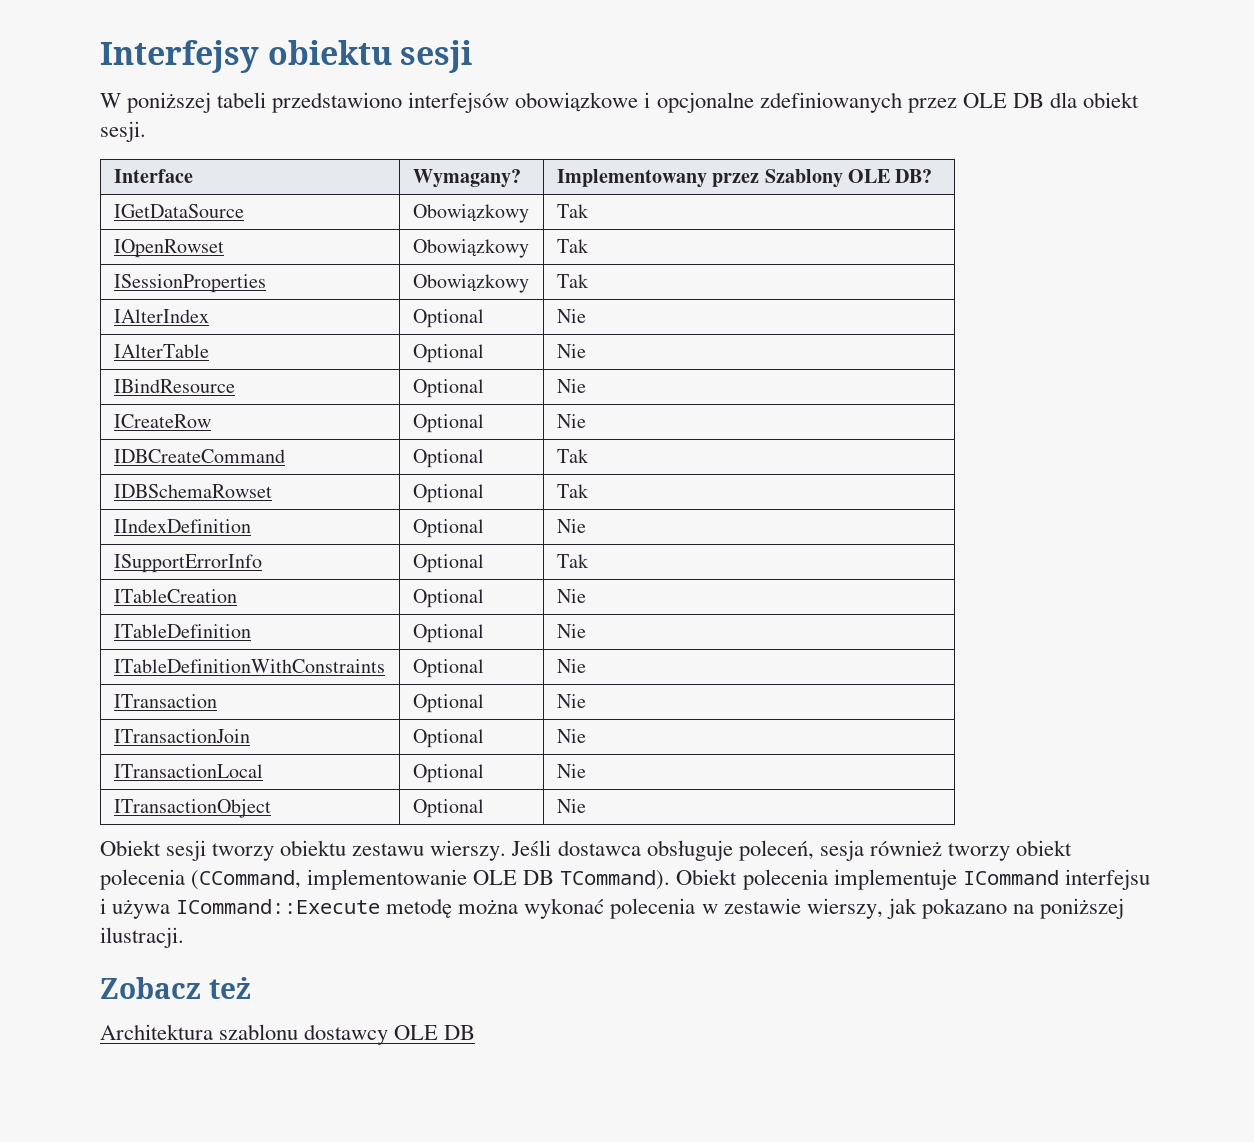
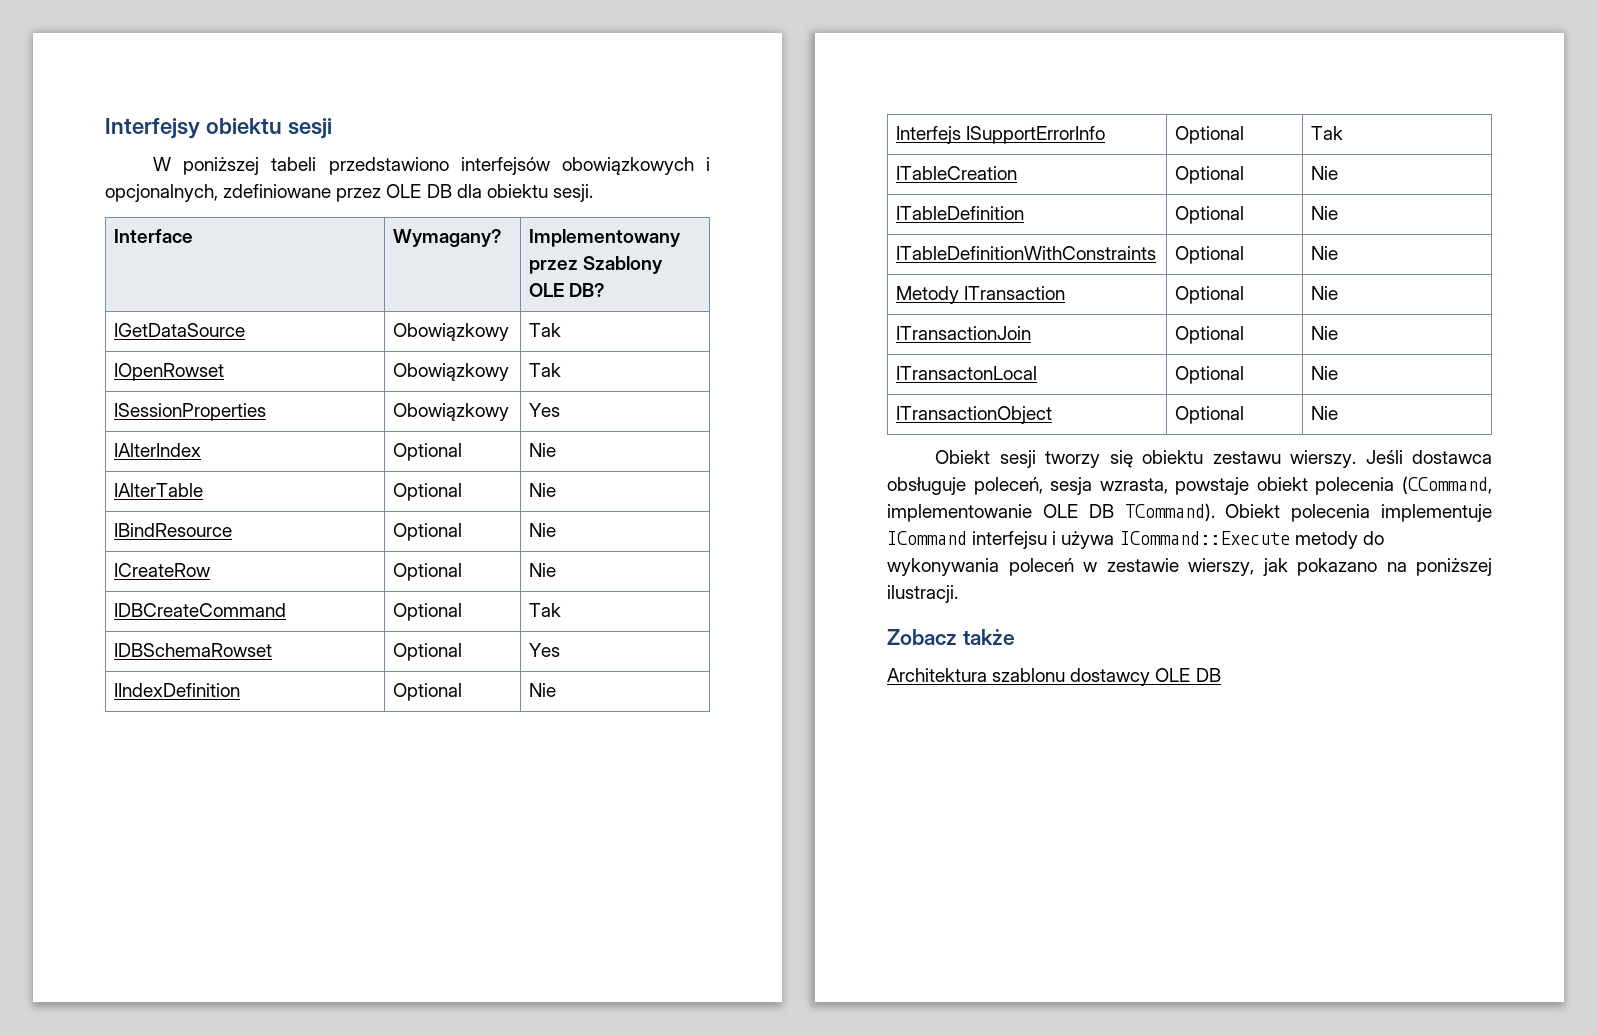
- W poniższej tabeli przedstawiono interfejsów obowiązkowe i opcjonalne zdefiniowanych przez OLE DB dla obiekt sesji.
+ W poniższej tabeli przedstawiono interfejsów obowiązkowych i opcjonalnych, zdefiniowane przez OLE DB dla obiektu sesji.
- ISessionProperties | Obowiązkowy | Tak
+ ISessionProperties | Obowiązkowy | Yes
- IDBSchemaRowset | Optional | Tak
+ IDBSchemaRowset | Optional | Yes
- ISupportErrorInfo | Optional | Tak
+ Interfejs ISupportErrorInfo | Optional | Tak
- ITransaction | Optional | Nie
+ Metody ITransaction | Optional | Nie
- ITransactionLocal | Optional | Nie
+ ITransactonLocal | Optional | Nie
- Obiekt sesji tworzy obiektu zestawu wierszy.
+ Obiekt sesji tworzy się obiektu zestawu wierszy.
- Jeśli dostawca obsługuje poleceń, sesja również tworzy obiekt polecenia (CCommand, implementowanie OLE DB TCommand).
+ Jeśli dostawca obsługuje poleceń, sesja wzrasta, powstaje obiekt polecenia (CCommand, implementowanie OLE DB TCommand).
- Obiekt polecenia implementuje ICommand interfejsu i używa ICommand::Execute metodę można wykonać polecenia w zestawie wierszy, jak pokazano na poniższej ilustracji.
+ Obiekt polecenia implementuje ICommand interfejsu i używa ICommand::Execute metody do wykonywania poleceń w zestawie wierszy, jak pokazano na poniższej ilustracji.
- Zobacz też
+ Zobacz także

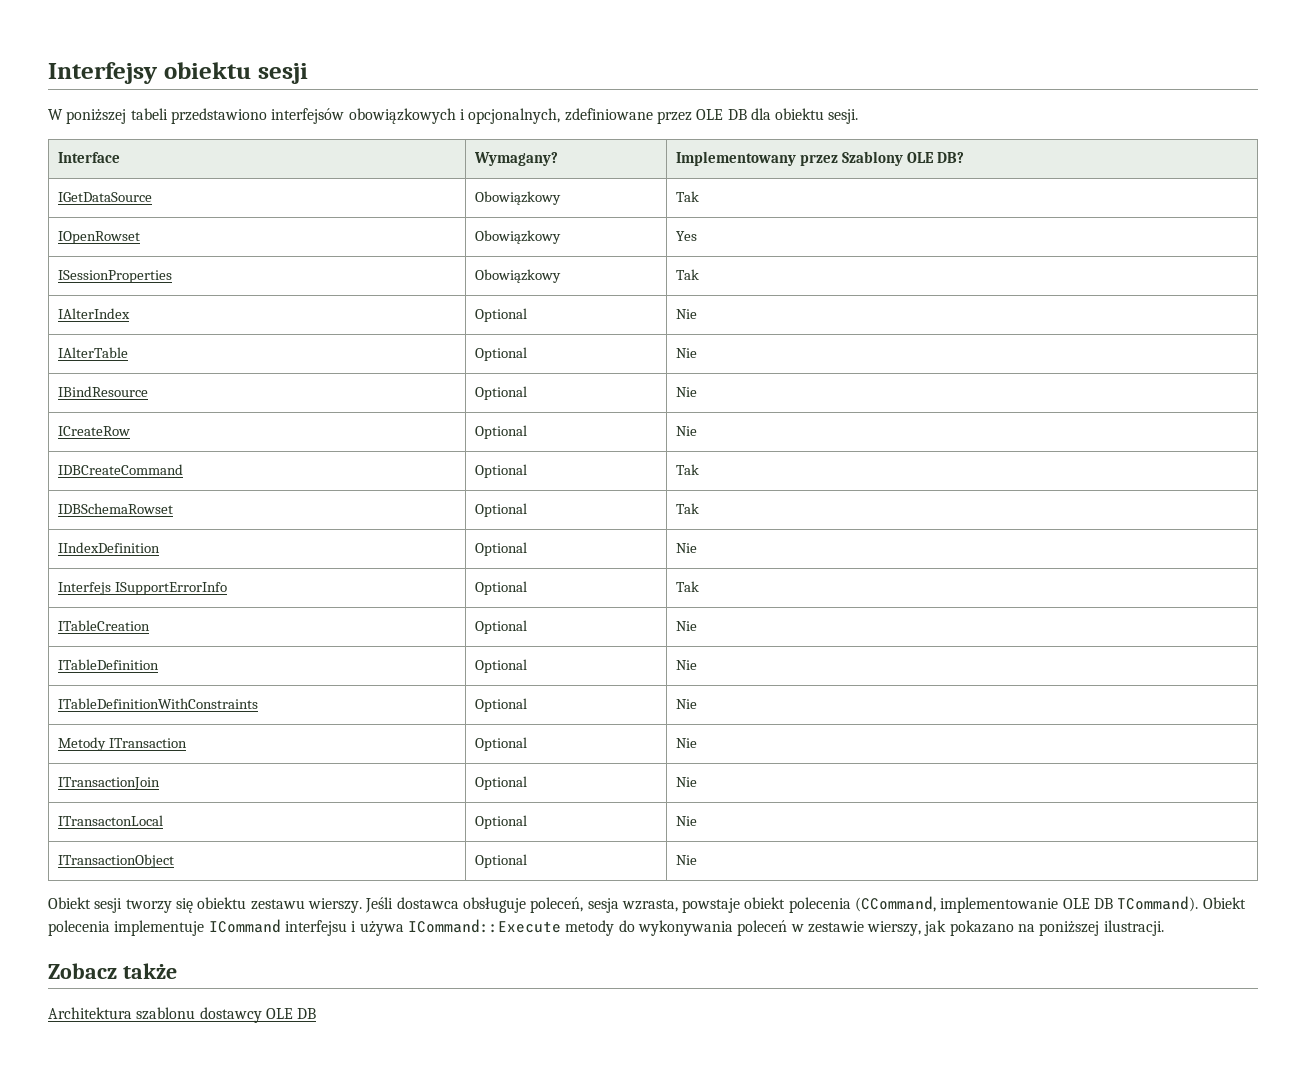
- IOpenRowset | Obowiązkowy | Tak
+ IOpenRowset | Obowiązkowy | Yes
- ISessionProperties | Obowiązkowy | Yes
+ ISessionProperties | Obowiązkowy | Tak
- IDBSchemaRowset | Optional | Yes
+ IDBSchemaRowset | Optional | Tak

